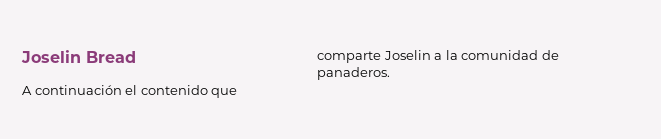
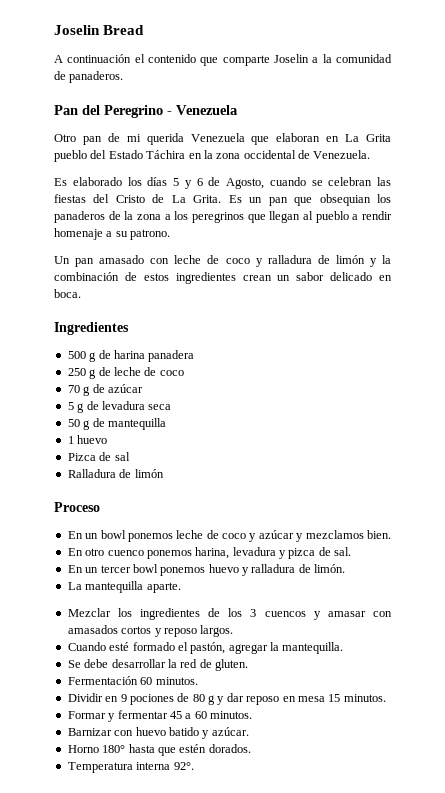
+ Pan del Peregrino - Venezuela
+ Otro pan de mi querida Venezuela que elaboran en La Grita pueblo del Estado Táchira en la zona occidental de Venezuela.
+ Es elaborado los días 5 y 6 de Agosto, cuando se celebran las fiestas del Cristo de La Grita. Es un pan que obsequian los panaderos de la zona a los peregrinos que llegan al pueblo a rendir homenaje a su patrono.
+ Un pan amasado con leche de coco y ralladura de limón y la combinación de estos ingredientes crean un sabor delicado en boca.
+ Ingredientes
+ 500 g de harina panadera
+ 250 g de leche de coco
+ 70 g de azúcar
+ 5 g de levadura seca
+ 50 g de mantequilla
+ 1 huevo
+ Pizca de sal
+ Ralladura de limón
+ Proceso
+ En un bowl ponemos leche de coco y azúcar y mezclamos bien.
+ En otro cuenco ponemos harina, levadura y pizca de sal.
+ En un tercer bowl ponemos huevo y ralladura de limón.
+ La mantequilla aparte.
+ Mezclar los ingredientes de los 3 cuencos y amasar con amasados cortos y reposo largos.
+ Cuando esté formado el pastón, agregar la mantequilla.
+ Se debe desarrollar la red de gluten.
+ Fermentación 60 minutos.
+ Dividir en 9 pociones de 80 g y dar reposo en mesa 15 minutos.
+ Formar y fermentar 45 a 60 minutos.
+ Barnizar con huevo batido y azúcar.
+ Horno 180° hasta que estén dorados.
+ Temperatura interna 92°.

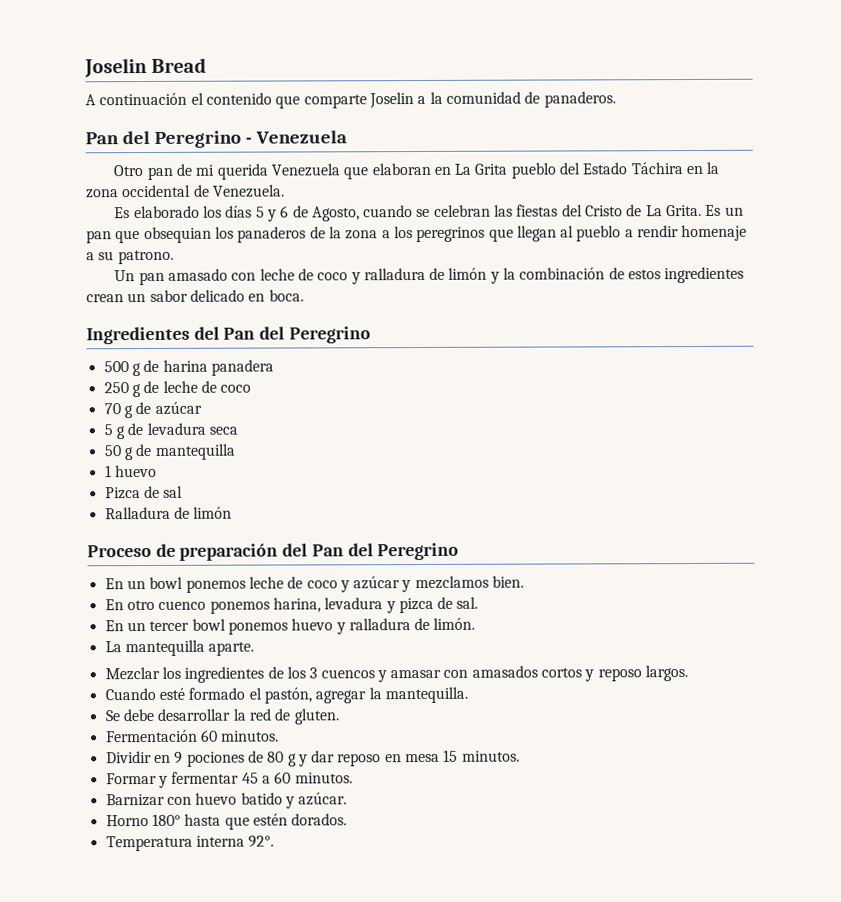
- Ingredientes
+ Ingredientes del Pan del Peregrino
- Proceso
+ Proceso de preparación del Pan del Peregrino

